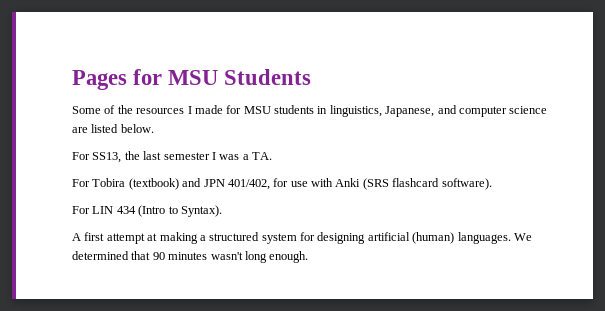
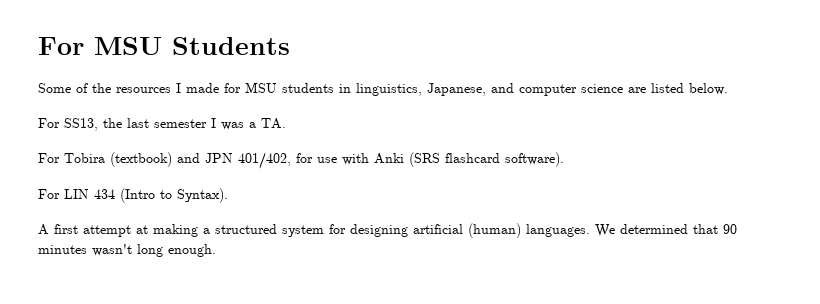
- Pages for MSU Students
+ For MSU Students

